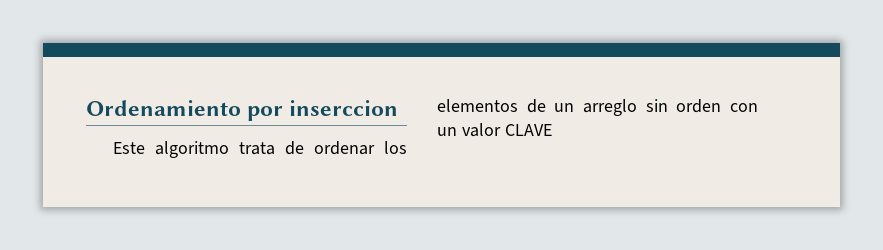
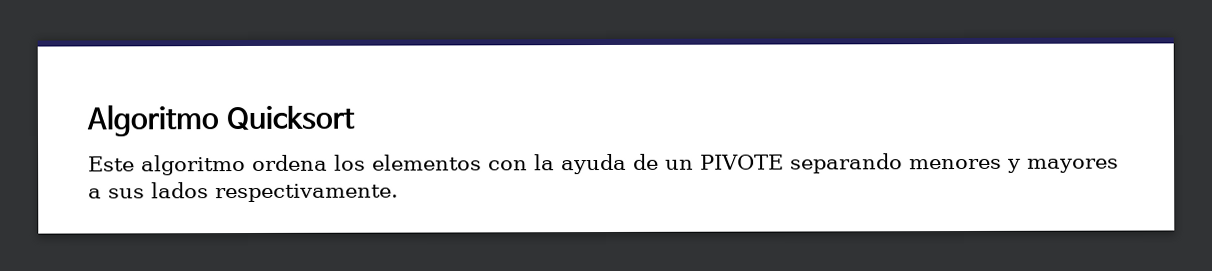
- Ordenamiento por inserccion
+ Algoritmo Quicksort
- Este algoritmo trata de ordenar los elementos de un arreglo sin orden con un valor CLAVE
+ Este algoritmo ordena los elementos con la ayuda de un PIVOTE separando menores y mayores a sus lados respectivamente.

